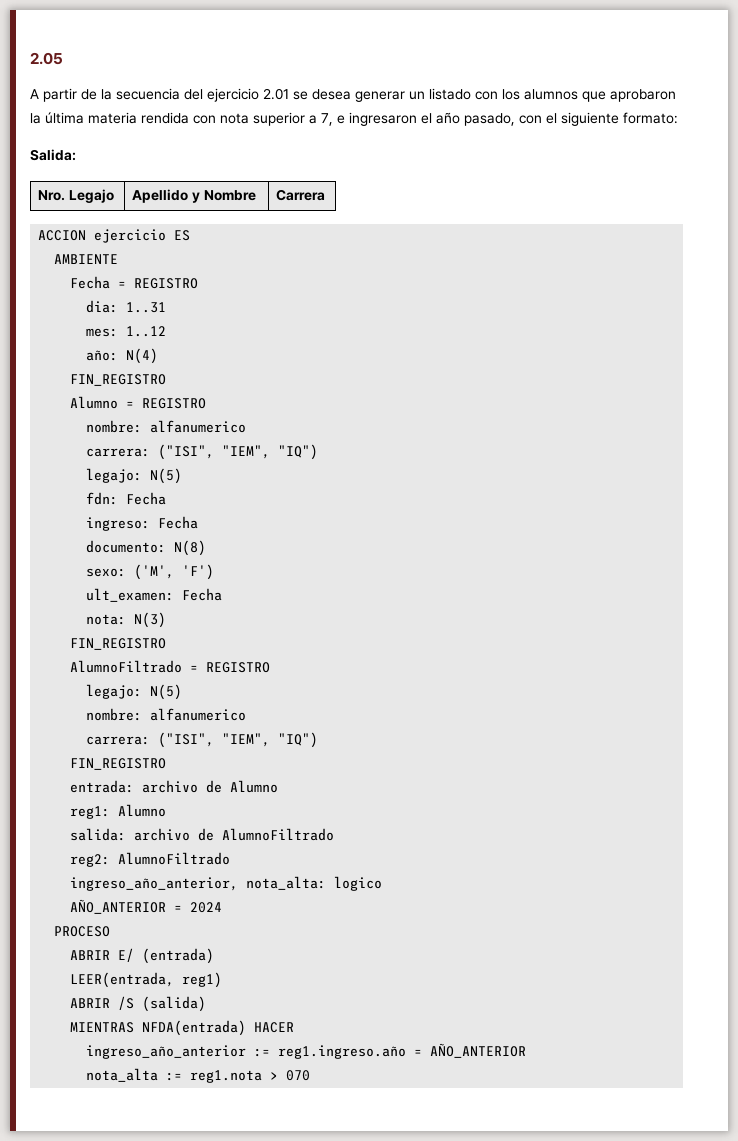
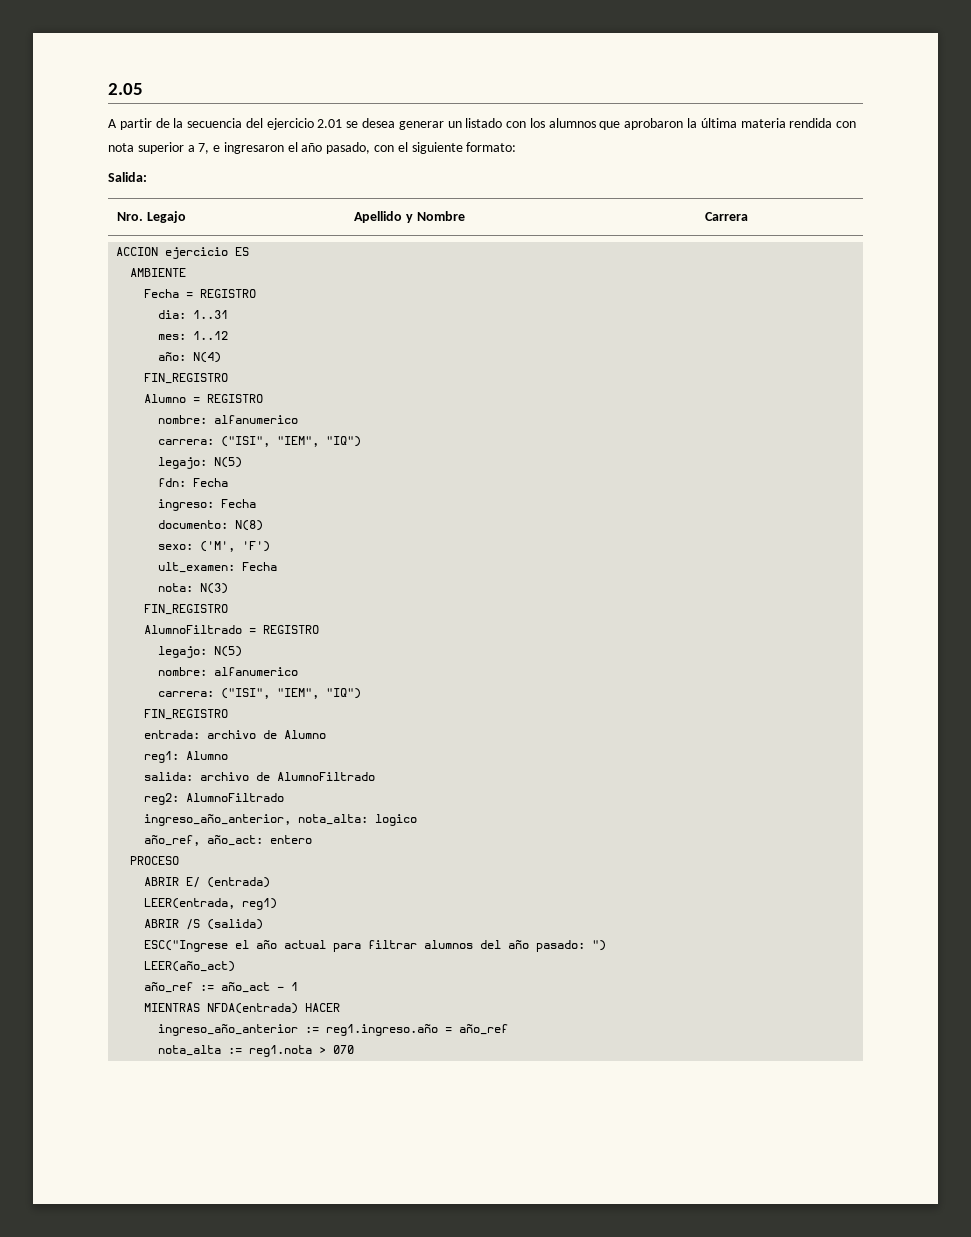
- AÑO_ANTERIOR = 2024
+ año_ref, año_act: entero
+ ESC("Ingrese el año actual para filtrar alumnos del año pasado: ")
+ LEER(año_act)
+ año_ref := año_act - 1
- ingreso_año_anterior := reg1.ingreso.año = AÑO_ANTERIOR
+ ingreso_año_anterior := reg1.ingreso.año = año_ref

